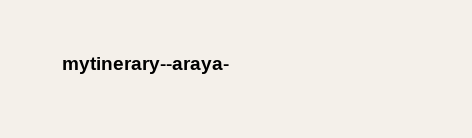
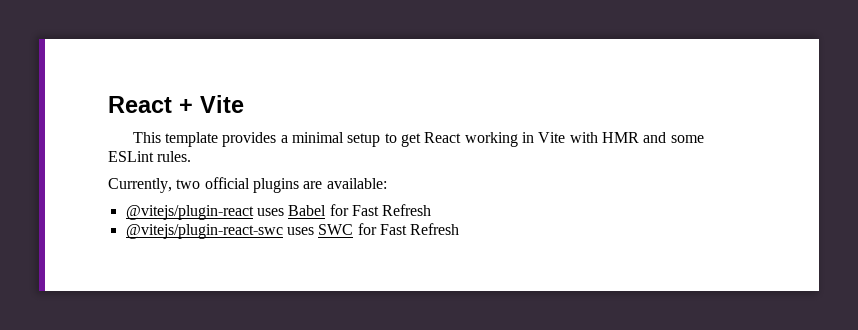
- mytinerary--araya-
+ React + Vite
+ This template provides a minimal setup to get React working in Vite with HMR and some ESLint rules.
+ Currently, two official plugins are available:
+ @vitejs/plugin-react uses Babel for Fast Refresh
+ @vitejs/plugin-react-swc uses SWC for Fast Refresh

